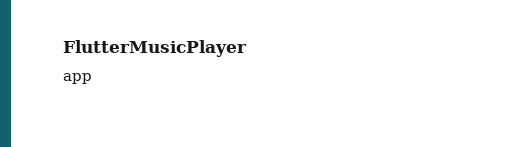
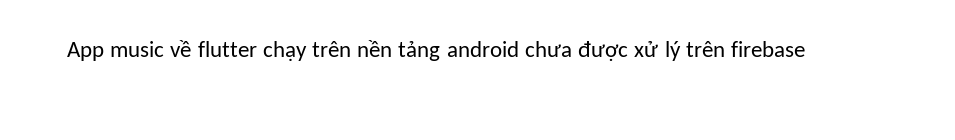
- FlutterMusicPlayer
- app
+ App music về flutter chạy trên nền tảng android chưa được xử lý trên firebase

